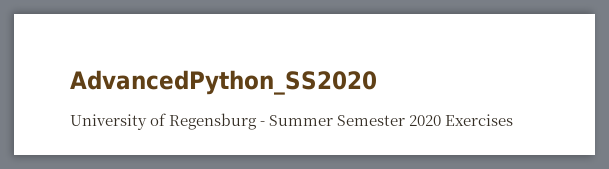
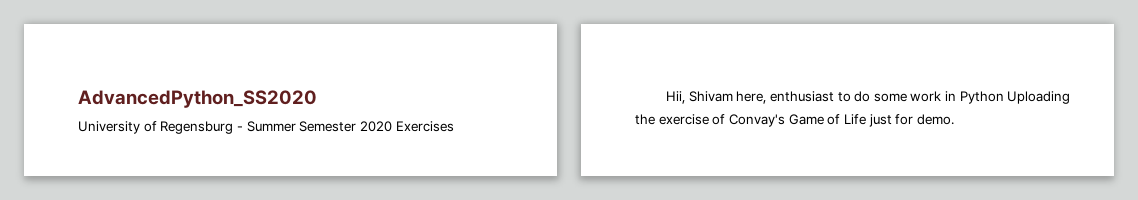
+ Hii, Shivam here, enthusiast to do some work in Python Uploading the exercise of Convay's Game of Life just for demo.

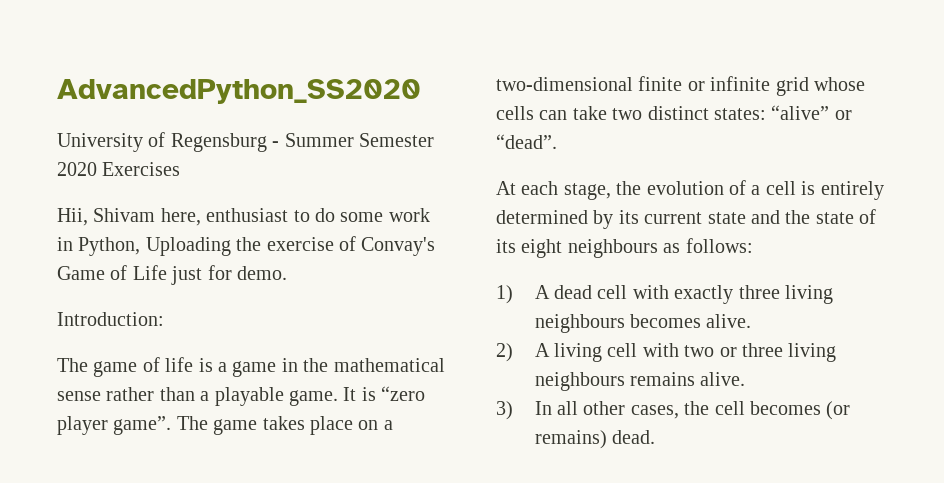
- Hii, Shivam here, enthusiast to do some work in Python Uploading the exercise of Convay's Game of Life just for demo.
+ Hii, Shivam here, enthusiast to do some work in Python, Uploading the exercise of Convay's Game of Life just for demo.
+ Introduction:
+ The game of life is a game in the mathematical sense rather than a playable game. It is “zero player game”. The game takes place on a two-dimensional finite or infinite grid whose cells can take two distinct states: “alive” or “dead”.
+ At each stage, the evolution of a cell is entirely determined by its current state and the state of its eight neighbours as follows:
+ 1) A dead cell with exactly three living neighbours becomes alive.
+ 2) A living cell with two or three living neighbours remains alive.
+ 3) In all other cases, the cell becomes (or remains) dead.

